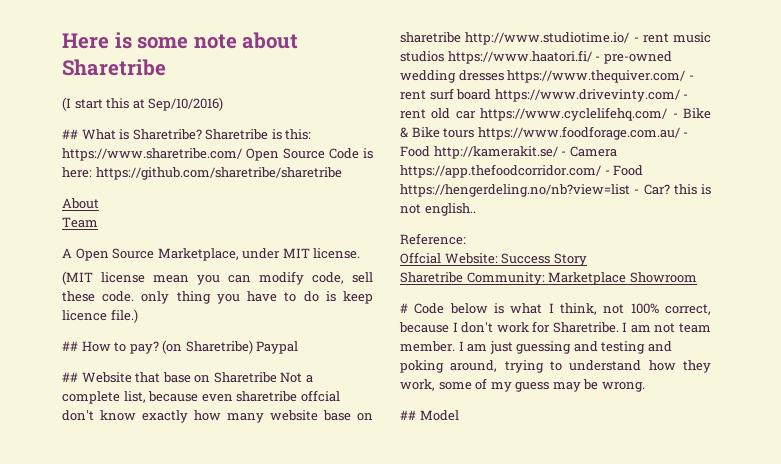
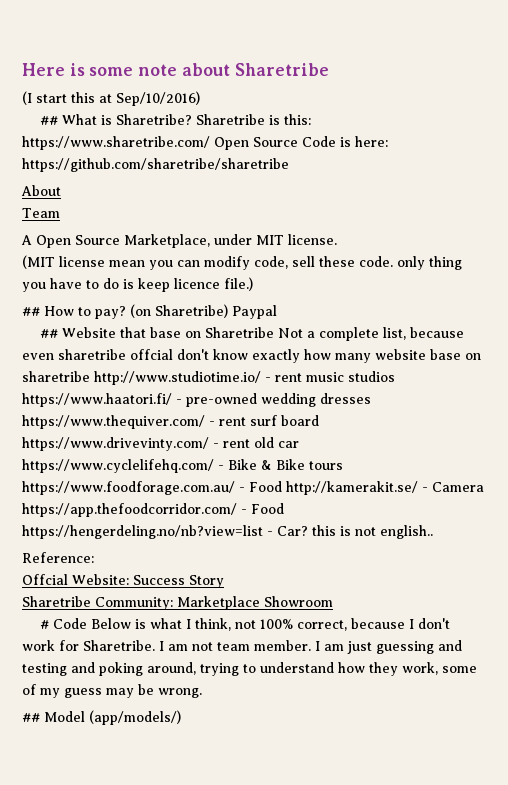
- # Code below is what I think, not 100% correct, because I don't work for Sharetribe.
+ # Code Below is what I think, not 100% correct, because I don't work for Sharetribe.
- ## Model
+ ## Model (app/models/)

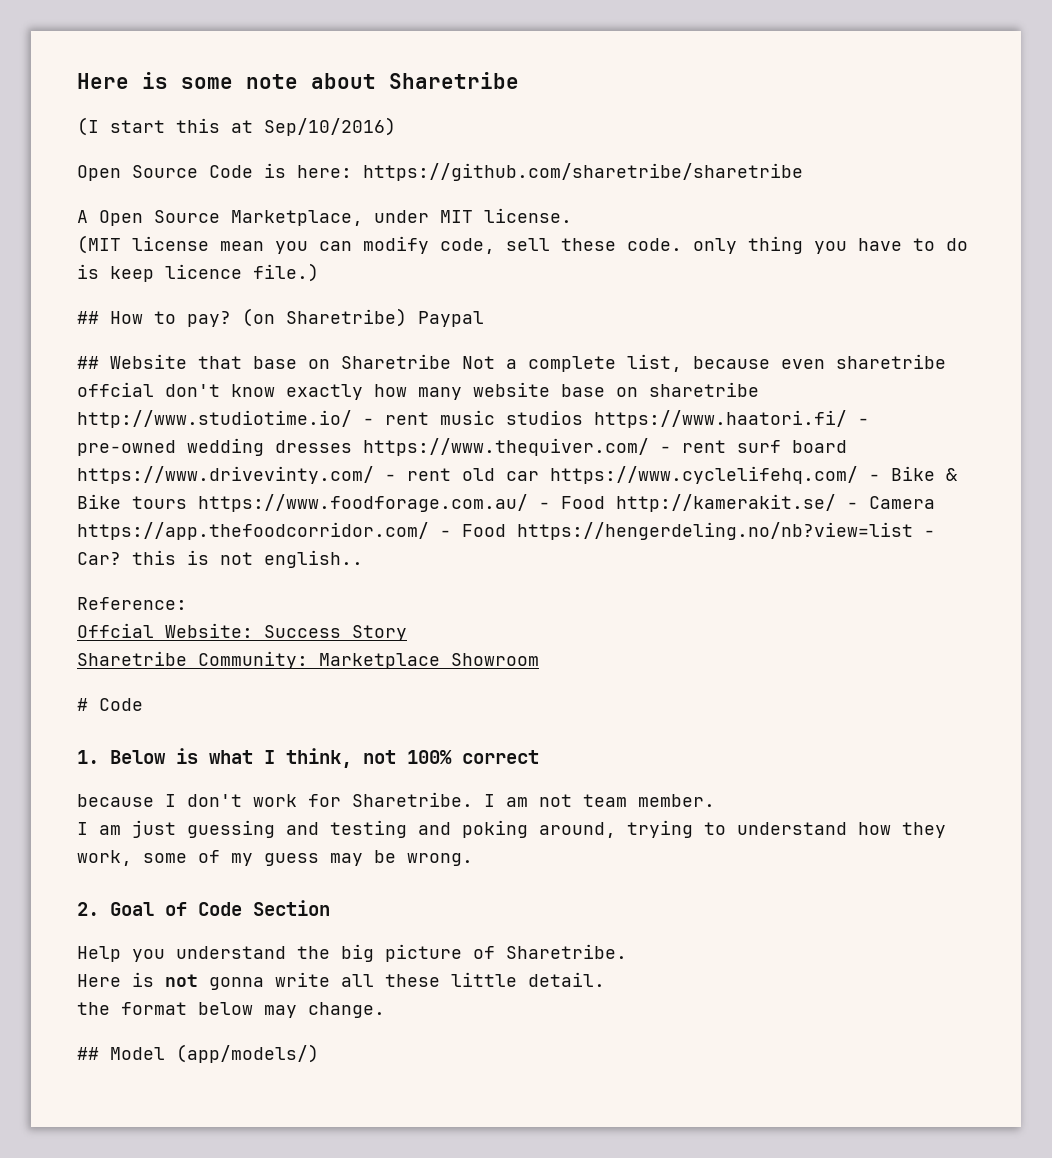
- ## What is Sharetribe? Sharetribe is this: https://www.sharetribe.com/ Open Source Code is here: https://github.com/sharetribe/sharetribe
+ Open Source Code is here: https://github.com/sharetribe/sharetribe
- About
- Team
- # Code Below is what I think, not 100% correct, because I don't work for Sharetribe.
+ # Code
+ 1. Below is what I think, not 100% correct
+ because I don't work for Sharetribe.
- I am not team member. I am just guessing and testing and poking around, trying to understand how they work, some of my guess may be wrong.
+ I am not team member.
+ I am just guessing and testing and poking around, trying to understand how they work, some of my guess may be wrong.
+ 2. Goal of Code Section
+ Help you understand the big picture of Sharetribe.
+ Here is not gonna write all these little detail.
+ the format below may change.

